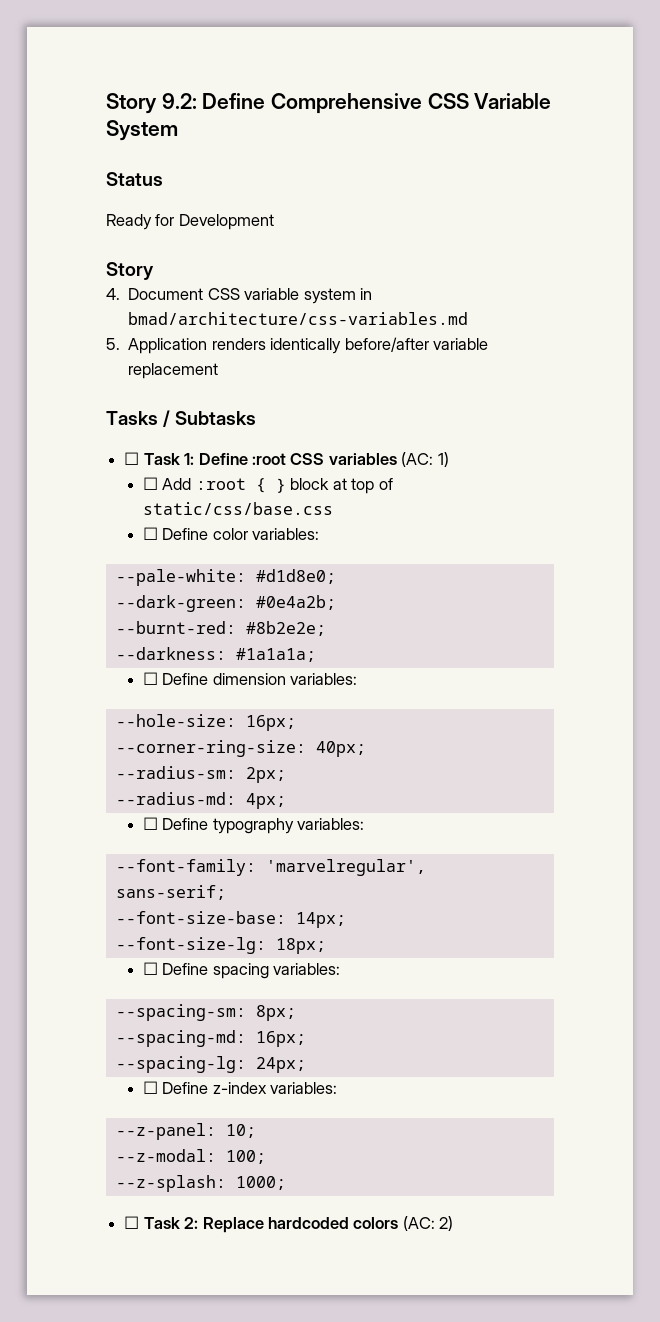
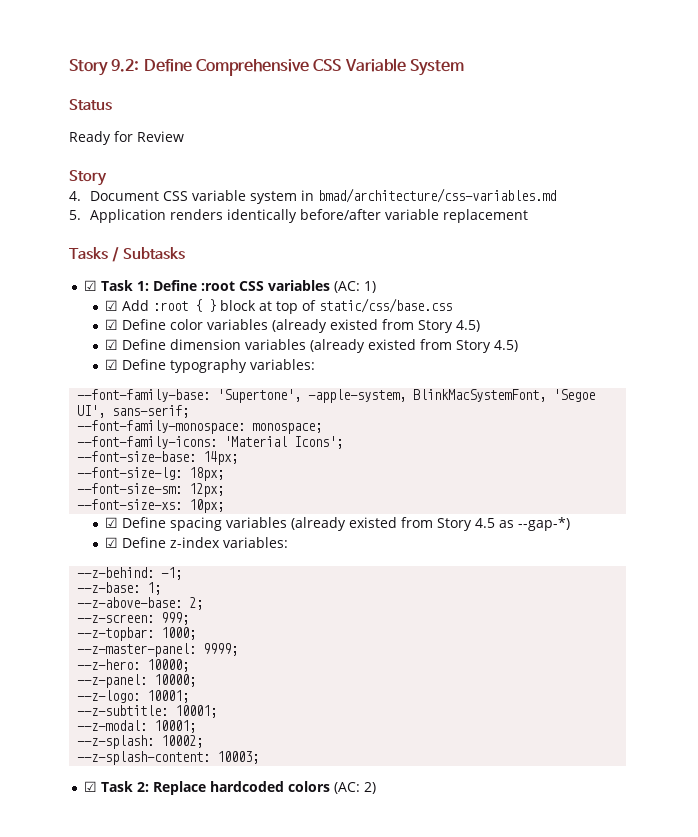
- Ready for Development
+ Ready for Review
- ☐ Task 1: Define :root CSS variables (AC: 1)
+ ☑ Task 1: Define :root CSS variables (AC: 1)
- ☐ Add :root { } block at top of static/css/base.css
+ ☑ Add :root { } block at top of static/css/base.css
- ☐ Define color variables:
- --pale-white: #d1d8e0;
- --dark-green: #0e4a2b;
- --burnt-red: #8b2e2e;
- --darkness: #1a1a1a;
- ☐ Define dimension variables:
- --hole-size: 16px;
- --corner-ring-size: 40px;
- --radius-sm: 2px;
- --radius-md: 4px;
- ☐ Define typography variables:
- --font-family: 'marvelregular', sans-serif;
+ ☑ Define color variables (already existed from Story 4.5)
+ ☑ Define dimension variables (already existed from Story 4.5)
+ ☑ Define typography variables:
+ --font-family-base: 'Supertone', -apple-system, BlinkMacSystemFont, 'Segoe UI', sans-serif;
+ --font-family-monospace: monospace;
+ --font-family-icons: 'Material Icons';
  --font-size-base: 14px;
  --font-size-lg: 18px;
- ☐ Define spacing variables:
- --spacing-sm: 8px;
- --spacing-md: 16px;
- --spacing-lg: 24px;
- ☐ Define z-index variables:
- --z-panel: 10;
+ --font-size-sm: 12px;
+ --font-size-xs: 10px;
+ ☑ Define spacing variables (already existed from Story 4.5 as --gap-*)
+ ☑ Define z-index variables:
+ --z-behind: -1;
+ --z-base: 1;
+ --z-above-base: 2;
+ --z-screen: 999;
+ --z-topbar: 1000;
+ --z-master-panel: 9999;
+ --z-hero: 10000;
+ --z-panel: 10000;
+ --z-logo: 10001;
+ --z-subtitle: 10001;
- --z-modal: 100;
+ --z-modal: 10001;
- --z-splash: 1000;
- ☐ Task 2: Replace hardcoded colors (AC: 2)
+ --z-splash: 10002;
+ --z-splash-content: 10003;
+ ☑ Task 2: Replace hardcoded colors (AC: 2)

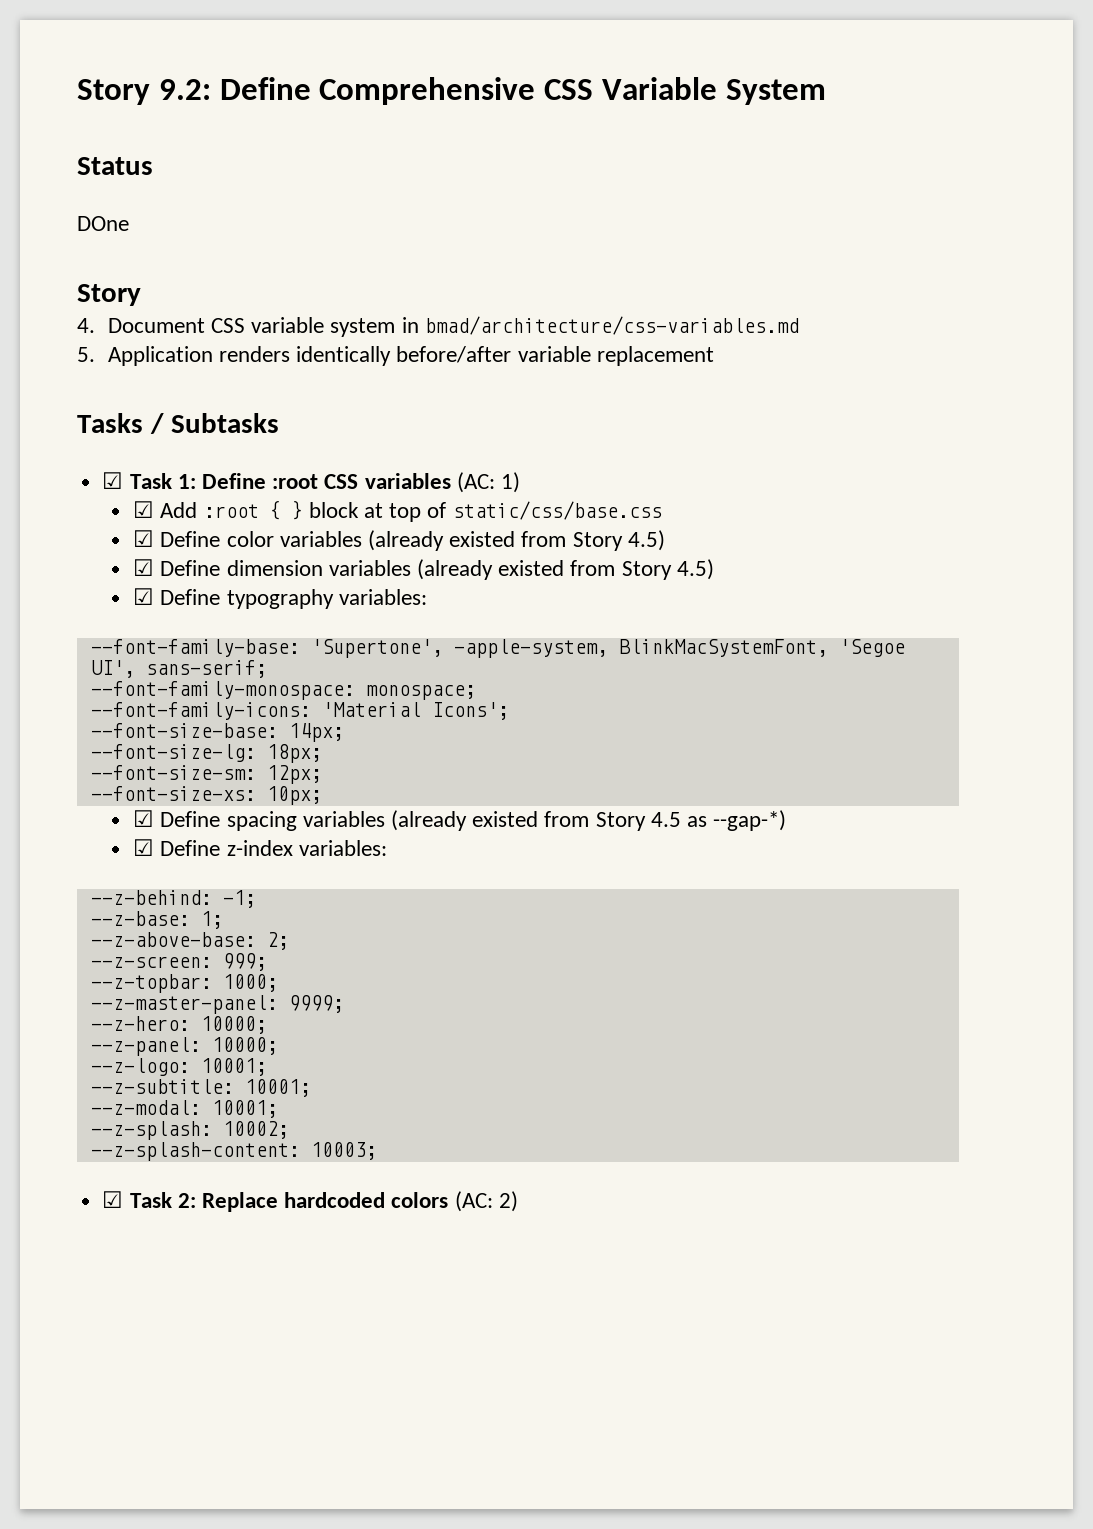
- Ready for Review
+ DOne

